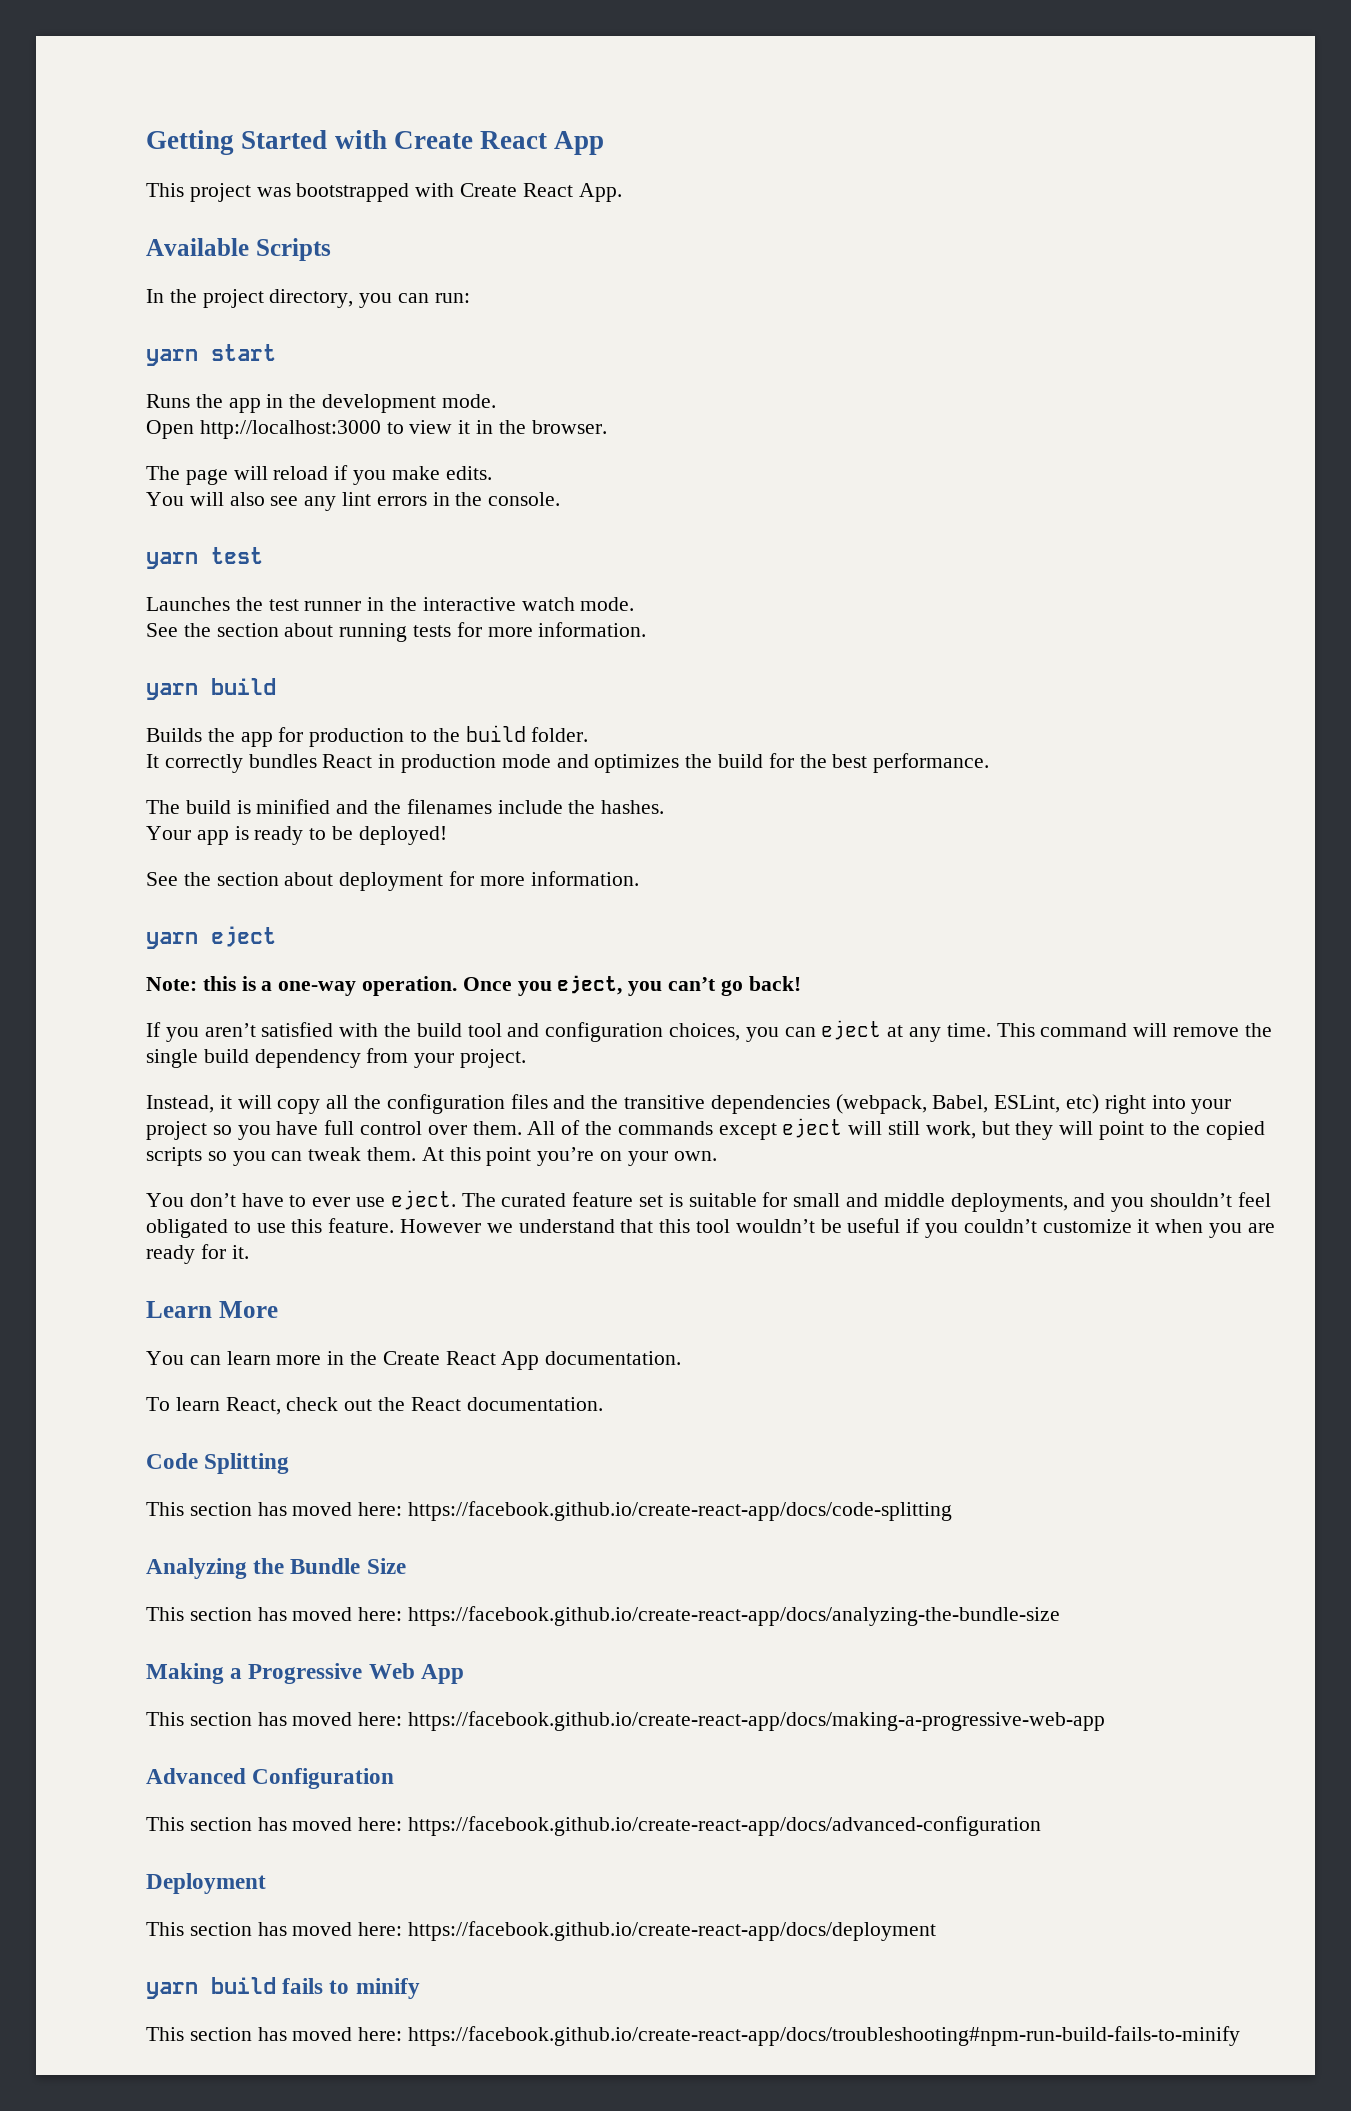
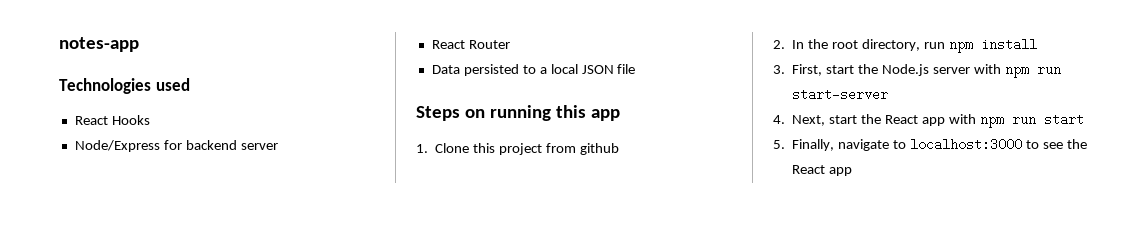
- Getting Started with Create React App
- This project was bootstrapped with Create React App.
- Available Scripts
- In the project directory, you can run:
- yarn start
- Runs the app in the development mode.
- Open http://localhost:3000 to view it in the browser.
- The page will reload if you make edits.
- You will also see any lint errors in the console.
- yarn test
- Launches the test runner in the interactive watch mode.
- See the section about running tests for more information.
- yarn build
- Builds the app for production to the build folder.
- It correctly bundles React in production mode and optimizes the build for the best performance.
- The build is minified and the filenames include the hashes.
- Your app is ready to be deployed!
- See the section about deployment for more information.
- yarn eject
- Note: this is a one-way operation. Once you eject, you can’t go back!
- If you aren’t satisfied with the build tool and configuration choices, you can eject at any time. This command will remove the single build dependency from your project.
- Instead, it will copy all the configuration files and the transitive dependencies (webpack, Babel, ESLint, etc) right into your project so you have full control over them. All of the commands except eject will still work, but they will point to the copied scripts so you can tweak them. At this point you’re on your own.
- You don’t have to ever use eject. The curated feature set is suitable for small and middle deployments, and you shouldn’t feel obligated to use this feature. However we understand that this tool wouldn’t be useful if you couldn’t customize it when you are ready for it.
- Learn More
- You can learn more in the Create React App documentation.
- To learn React, check out the React documentation.
- Code Splitting
- This section has moved here: https://facebook.github.io/create-react-app/docs/code-splitting
- Analyzing the Bundle Size
- This section has moved here: https://facebook.github.io/create-react-app/docs/analyzing-the-bundle-size
- Making a Progressive Web App
- This section has moved here: https://facebook.github.io/create-react-app/docs/making-a-progressive-web-app
- Advanced Configuration
- This section has moved here: https://facebook.github.io/create-react-app/docs/advanced-configuration
- Deployment
- This section has moved here: https://facebook.github.io/create-react-app/docs/deployment
- yarn build fails to minify
- This section has moved here: https://facebook.github.io/create-react-app/docs/troubleshooting#npm-run-build-fails-to-minify
+ notes-app
+ Technologies used
+ React Hooks
+ Node/Express for backend server
+ React Router
+ Data persisted to a local JSON file
+ Steps on running this app
+ 1. Clone this project from github
+ 2. In the root directory, run npm install
+ 3. First, start the Node.js server with npm run start-server
+ 4. Next, start the React app with npm run start
+ 5. Finally, navigate to localhost:3000 to see the React app

